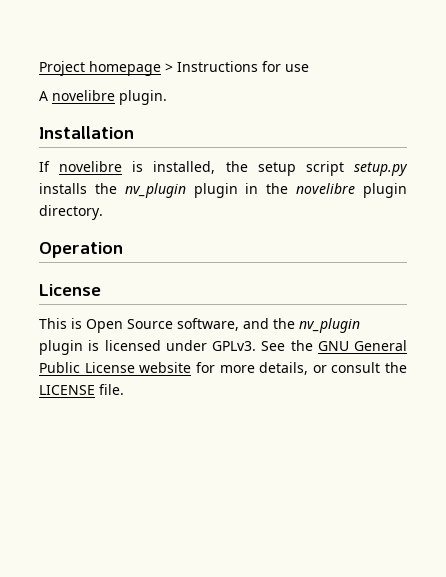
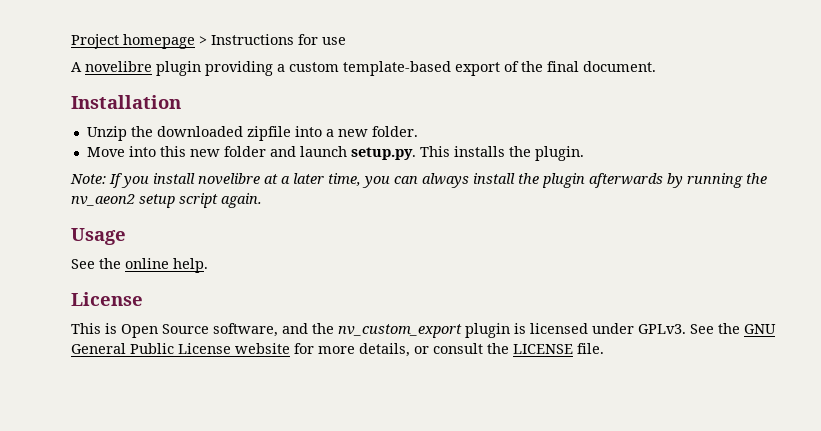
- A novelibre plugin.
+ A novelibre plugin providing a custom template-based export of the final document.
  Installation
- If novelibre is installed, the setup script setup.py installs the nv_plugin plugin in the novelibre plugin directory.
- Operation
+ Unzip the downloaded zipfile into a new folder.
+ Move into this new folder and launch setup.py. This installs the plugin.
+ Note: If you install novelibre at a later time, you can always install the plugin afterwards by running the nv_aeon2 setup script again.
+ Usage
+ See the online help.
- This is Open Source software, and the nv_plugin plugin is licensed under GPLv3.
+ This is Open Source software, and the nv_custom_export plugin is licensed under GPLv3.

